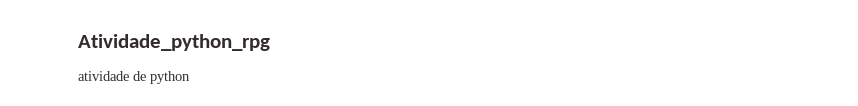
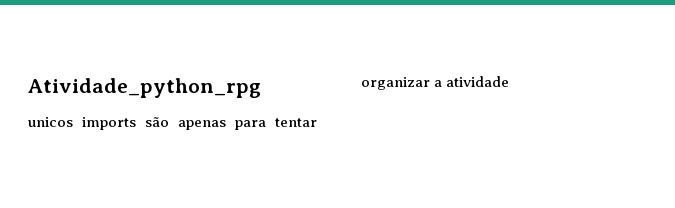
- atividade de python
+ unicos imports são apenas para tentar organizar a atividade

